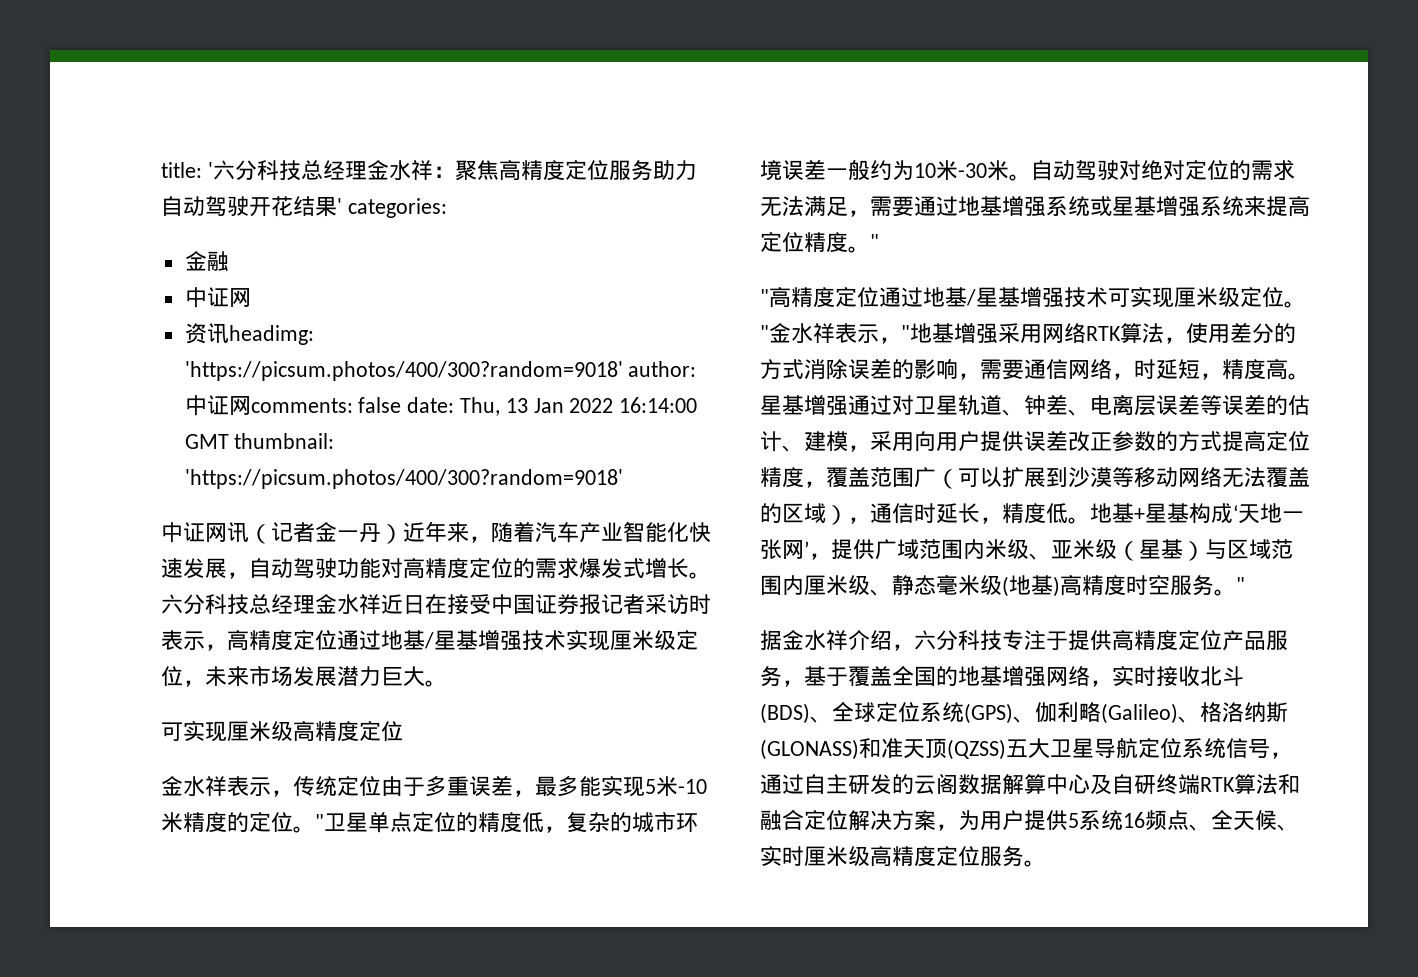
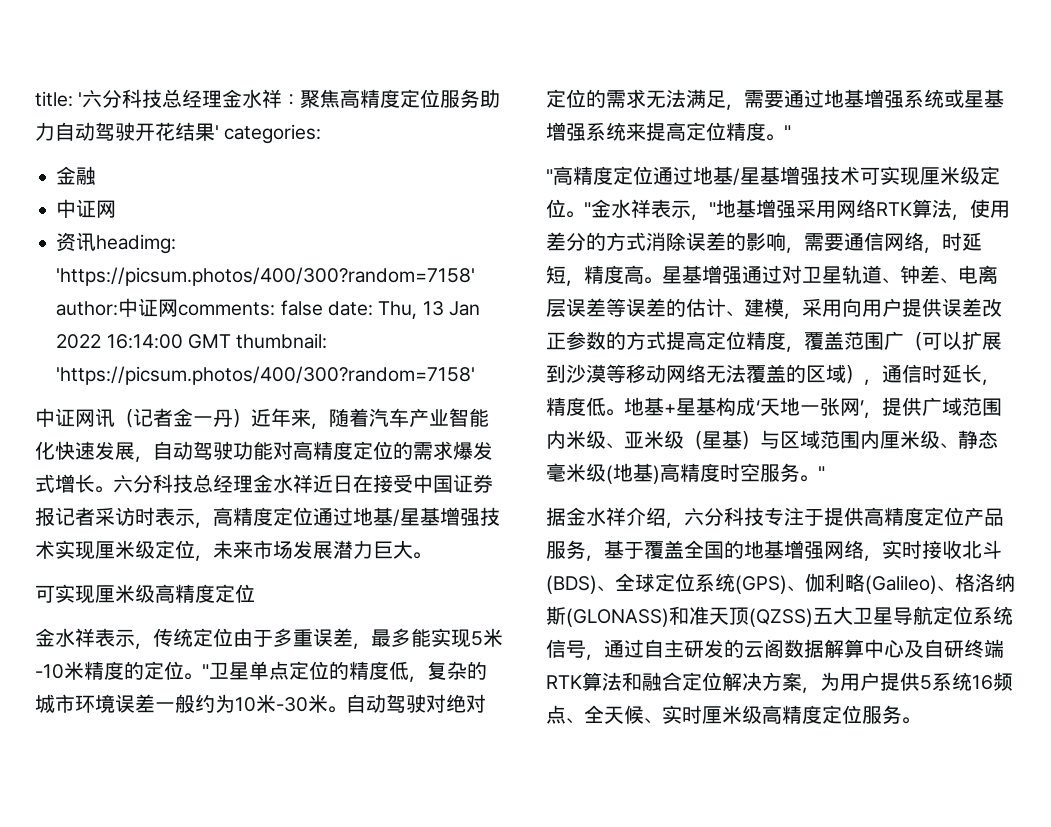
- 资讯headimg: 'https://picsum.photos/400/300?random=9018' author:中证网comments: false date: Thu, 13 Jan 2022 16:14:00 GMT thumbnail: 'https://picsum.photos/400/300?random=9018'
+ 资讯headimg: 'https://picsum.photos/400/300?random=7158' author:中证网comments: false date: Thu, 13 Jan 2022 16:14:00 GMT thumbnail: 'https://picsum.photos/400/300?random=7158'

